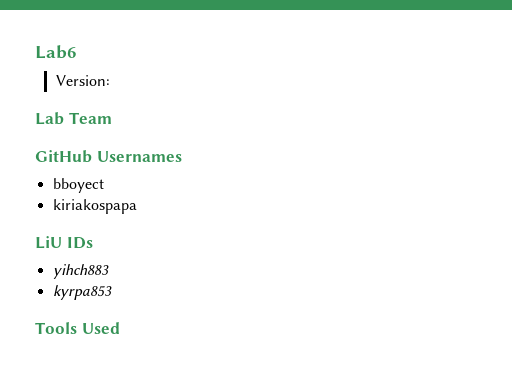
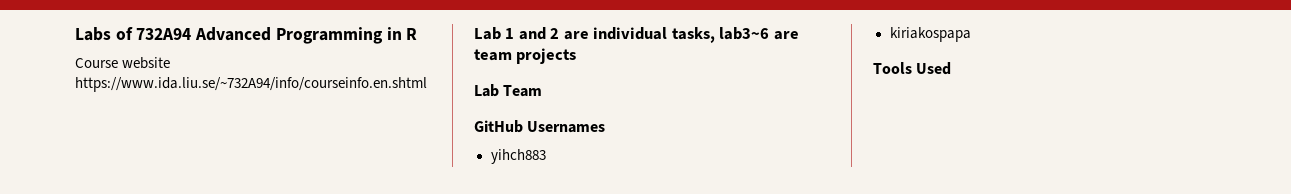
- Lab6
- Version:
+ Labs of 732A94 Advanced Programming in R
+ Course website https://www.ida.liu.se/~732A94/info/courseinfo.en.shtml
+ Lab 1 and 2 are individual tasks, lab3~6 are team projects
- bboyect
+ yihch883
- LiU IDs
- yihch883
- kyrpa853

